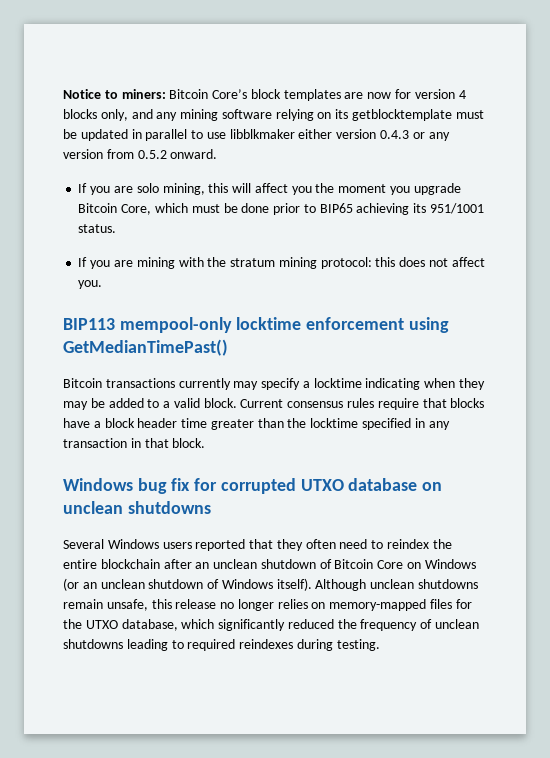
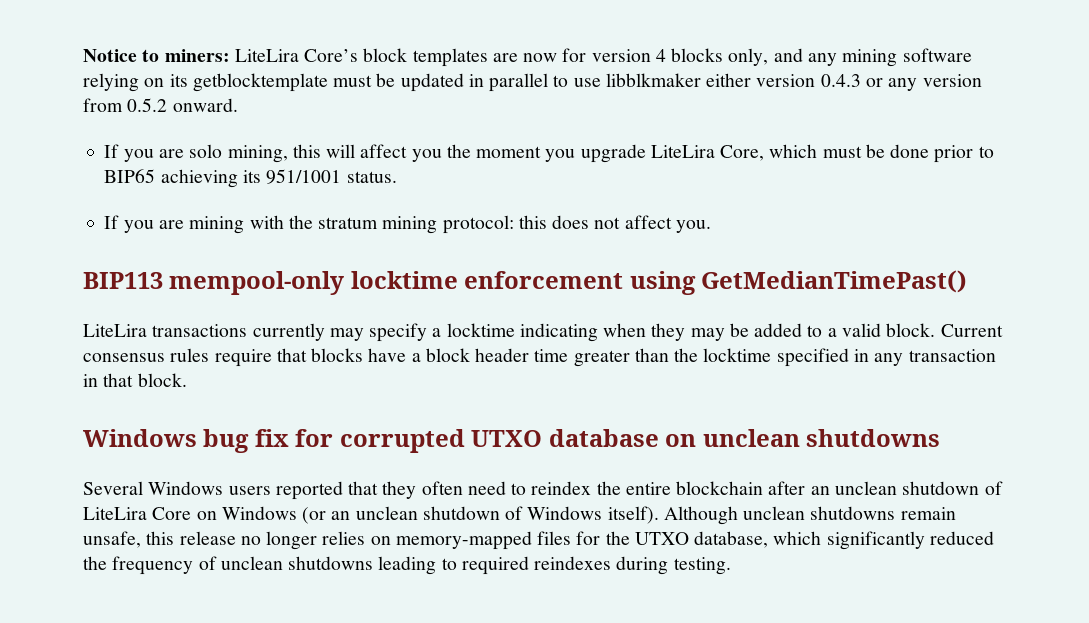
- Notice to miners: Bitcoin Core’s block templates are now for version 4 blocks only, and any mining software relying on its getblocktemplate must be updated in parallel to use libblkmaker either version 0.4.3 or any version from 0.5.2 onward.
+ Notice to miners: LiteLira Core’s block templates are now for version 4 blocks only, and any mining software relying on its getblocktemplate must be updated in parallel to use libblkmaker either version 0.4.3 or any version from 0.5.2 onward.
- If you are solo mining, this will affect you the moment you upgrade Bitcoin Core, which must be done prior to BIP65 achieving its 951/1001 status.
+ If you are solo mining, this will affect you the moment you upgrade LiteLira Core, which must be done prior to BIP65 achieving its 951/1001 status.
- Bitcoin transactions currently may specify a locktime indicating when they may be added to a valid block.
+ LiteLira transactions currently may specify a locktime indicating when they may be added to a valid block.
- Several Windows users reported that they often need to reindex the entire blockchain after an unclean shutdown of Bitcoin Core on Windows (or an unclean shutdown of Windows itself).
+ Several Windows users reported that they often need to reindex the entire blockchain after an unclean shutdown of LiteLira Core on Windows (or an unclean shutdown of Windows itself).

